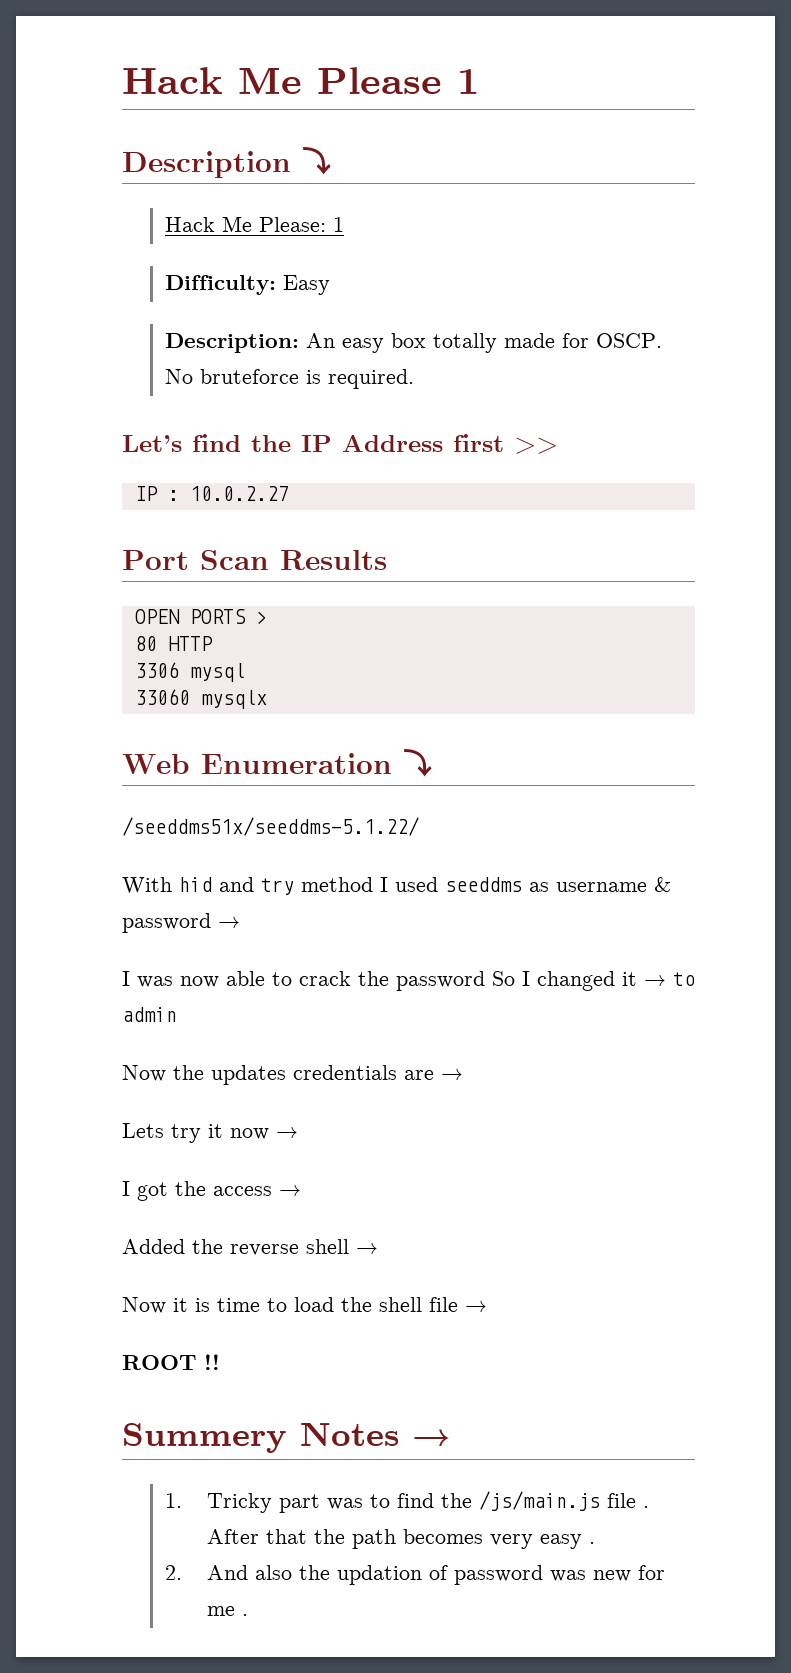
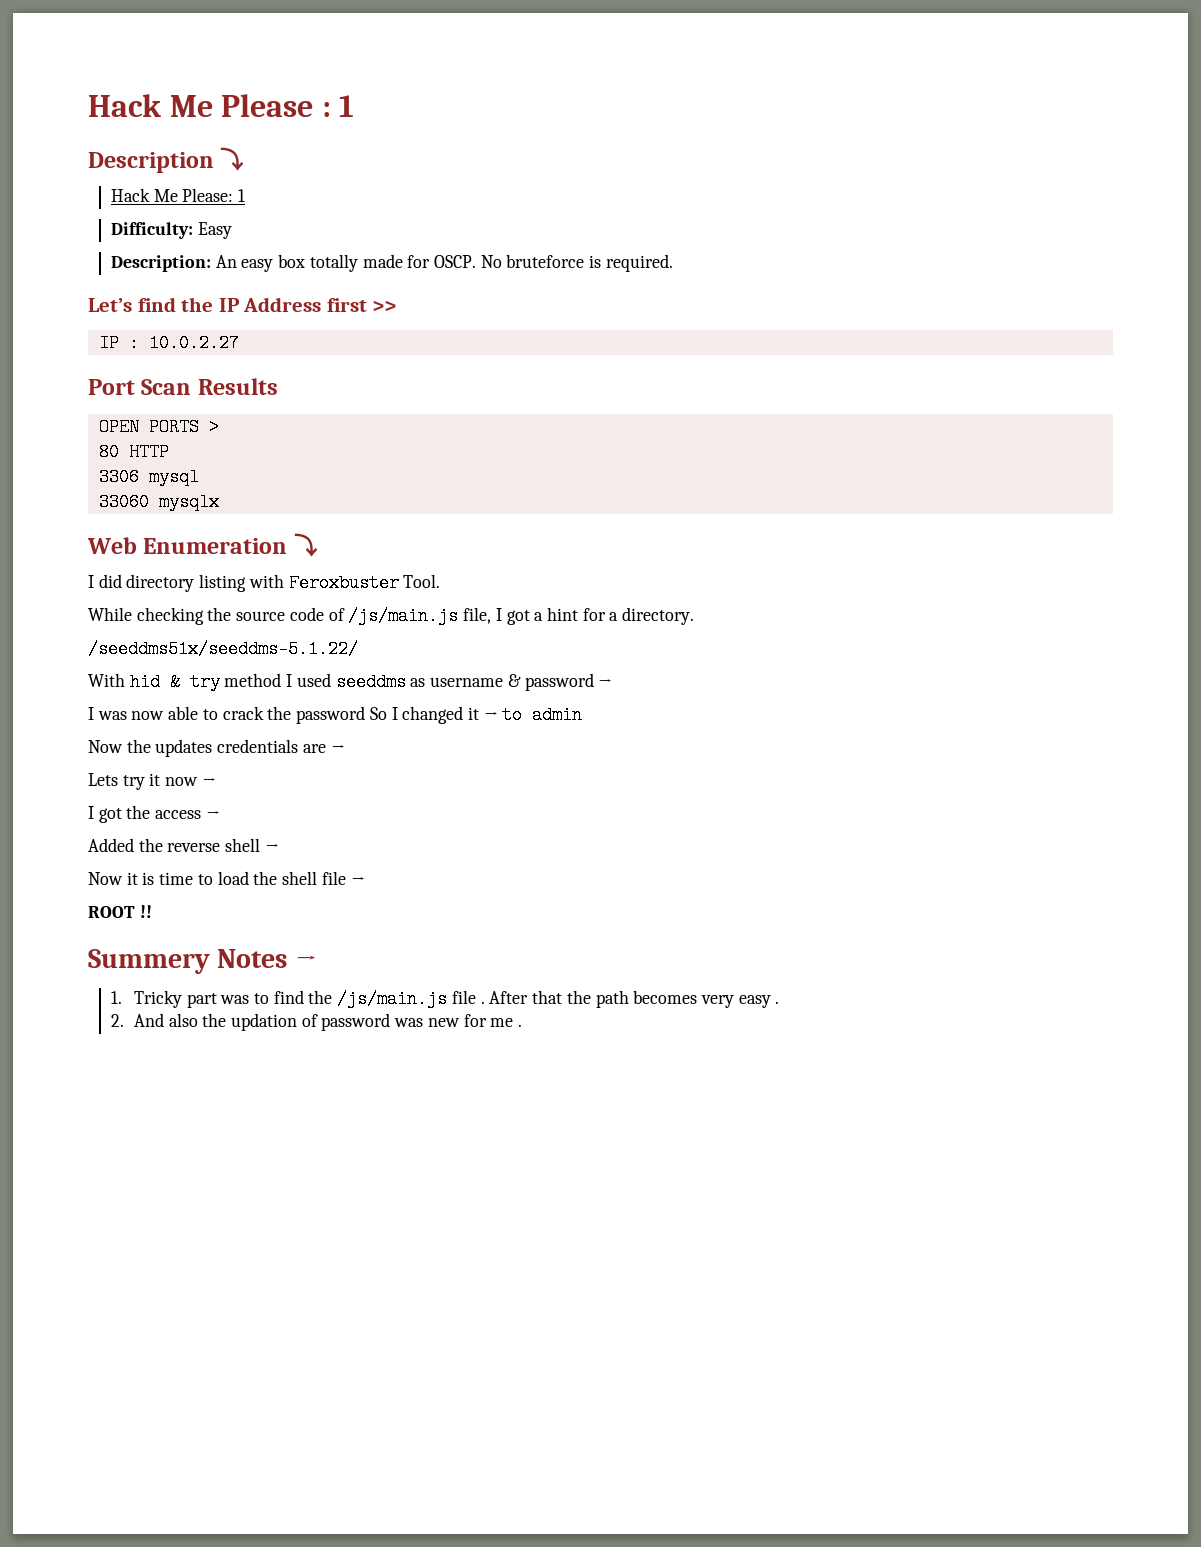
- Hack Me Please 1
+ Hack Me Please : 1
+ I did directory listing with Feroxbuster Tool.
+ While checking the source code of /js/main.js file, I got a hint for a directory.
- With hid and try method I used seeddms as username & password →
+ With hid & try method I used seeddms as username & password →

